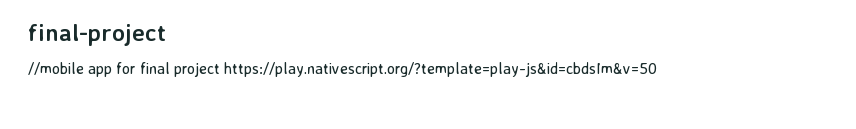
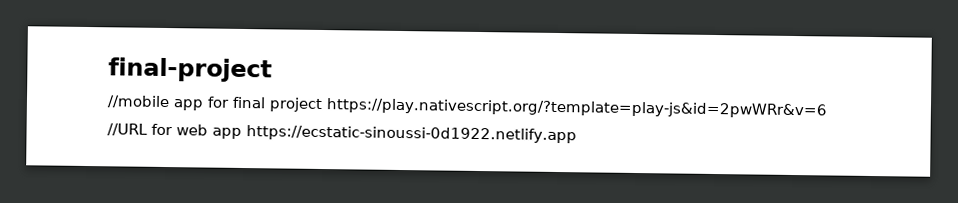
- //mobile app for final project https://play.nativescript.org/?template=play-js&id=cbdsIm&v=50
+ //mobile app for final project https://play.nativescript.org/?template=play-js&id=2pwWRr&v=6
+ //URL for web app https://ecstatic-sinoussi-0d1922.netlify.app

